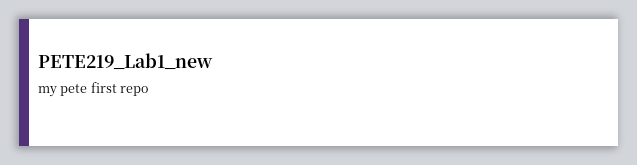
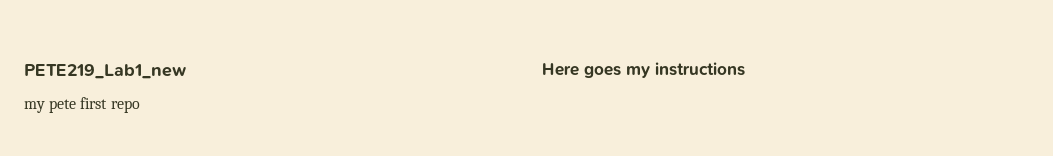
+ Here goes my instructions

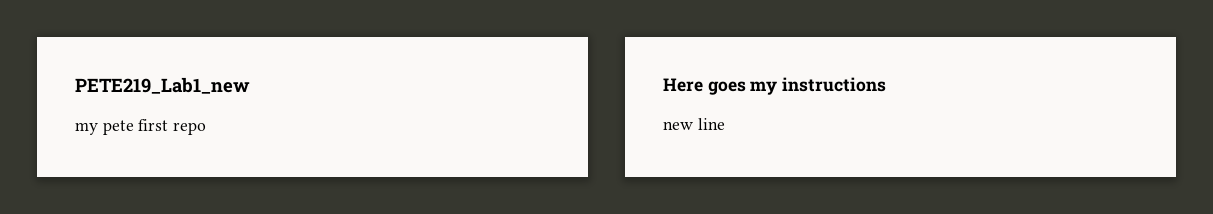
+ new line

